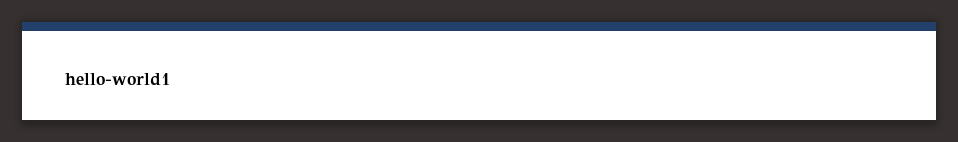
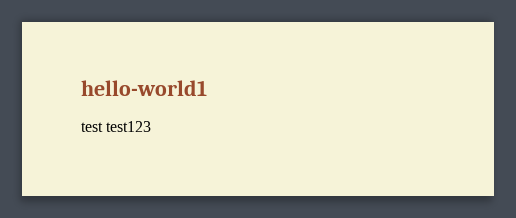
+ test test123

